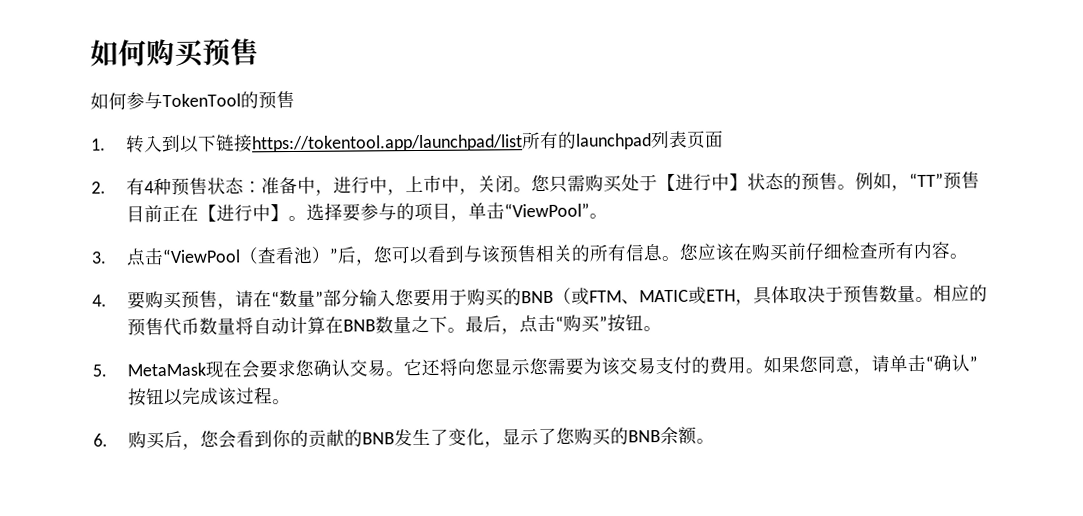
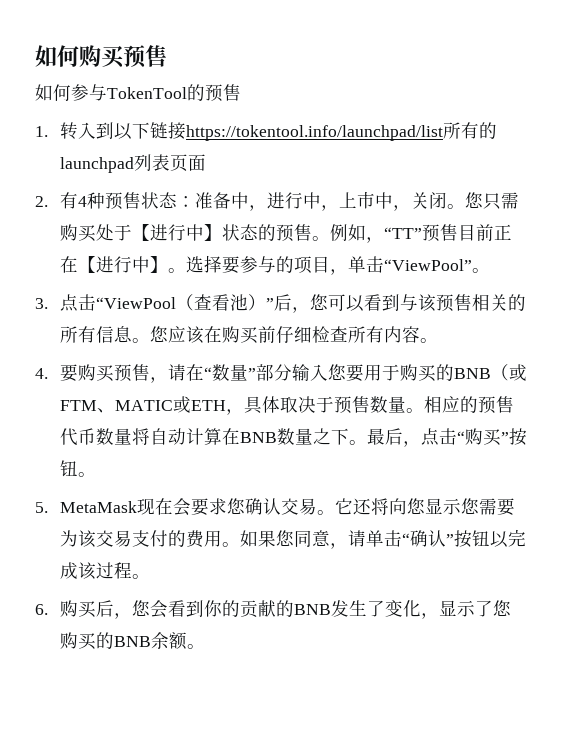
- 1.转入到以下链接https://tokentool.app/launchpad/list所有的launchpad列表页面
+ 1.转入到以下链接https://tokentool.info/launchpad/list所有的launchpad列表页面

